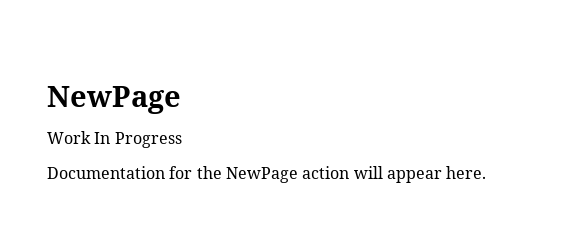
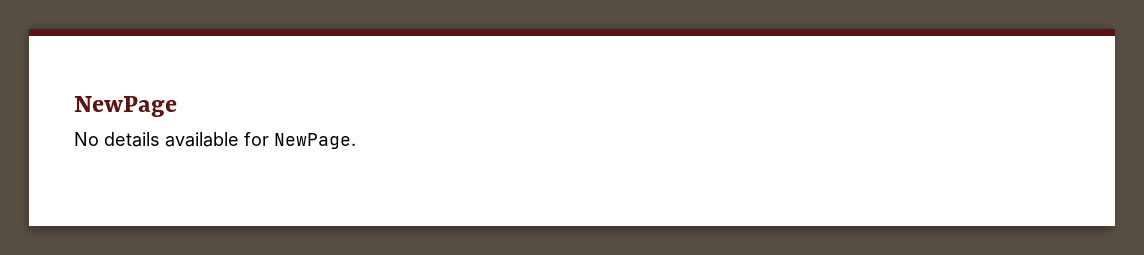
- Work In Progress
- Documentation for the NewPage action will appear here.
+ No details available for NewPage.

